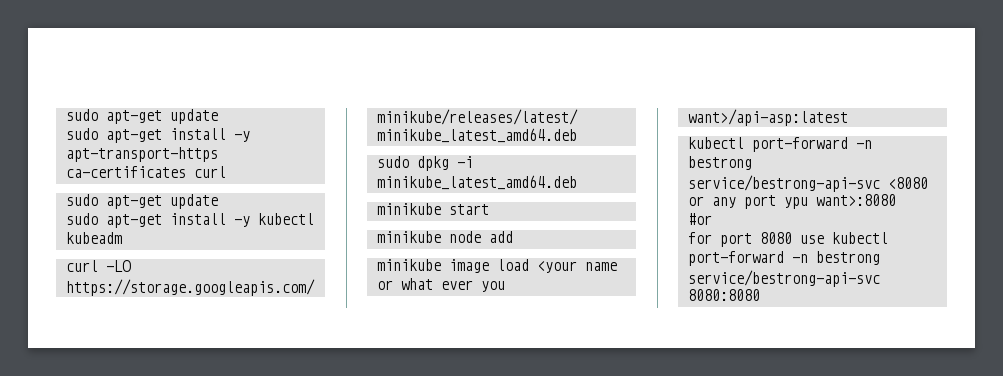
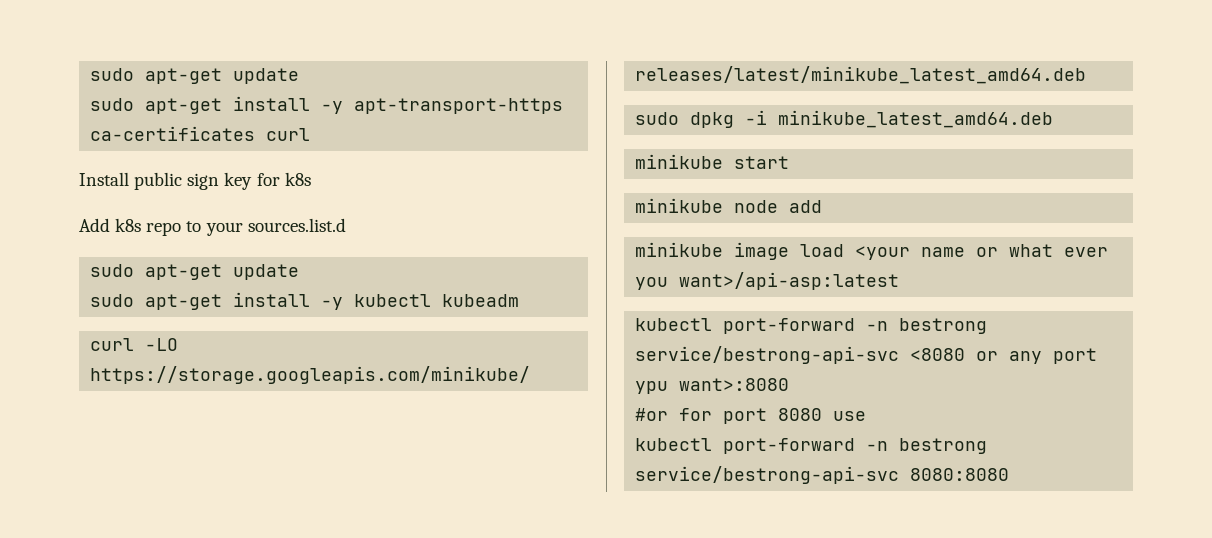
+ Install public sign key for k8s
+ Add k8s repo to your sources.list.d
- #or
- for port 8080 use kubectl port-forward -n bestrong service/bestrong-api-svc 8080:8080
+ #or for port 8080 use
+ kubectl port-forward -n bestrong service/bestrong-api-svc 8080:8080

